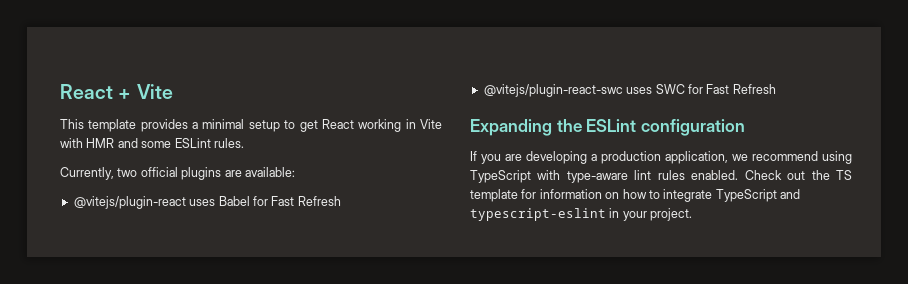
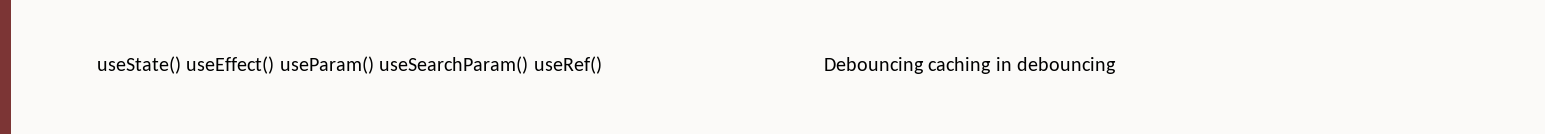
- React + Vite
- This template provides a minimal setup to get React working in Vite with HMR and some ESLint rules.
- Currently, two official plugins are available:
- @vitejs/plugin-react uses Babel for Fast Refresh
- @vitejs/plugin-react-swc uses SWC for Fast Refresh
- Expanding the ESLint configuration
- If you are developing a production application, we recommend using TypeScript with type-aware lint rules enabled. Check out the TS template for information on how to integrate TypeScript and typescript-eslint in your project.
+ useState() useEffect() useParam() useSearchParam() useRef()
+ Debouncing caching in debouncing

